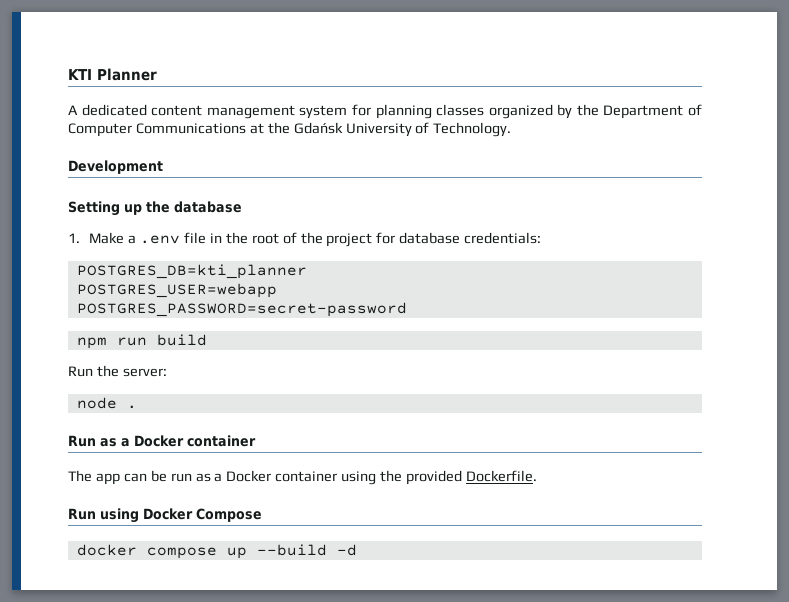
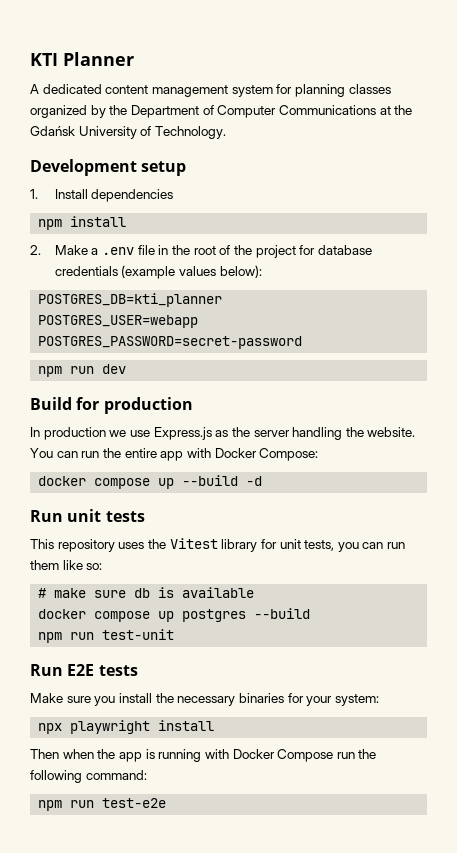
- Development
- Setting up the database
- 1. Make a .env file in the root of the project for database credentials:
+ Development setup
+ 1. Install dependencies
+ npm install
+ 2. Make a .env file in the root of the project for database credentials (example values below):
- npm run build
- Run the server:
- node .
- Run as a Docker container
- The app can be run as a Docker container using the provided Dockerfile.
- Run using Docker Compose
+ npm run dev
+ Build for production
+ In production we use Express.js as the server handling the website. You can run the entire app with Docker Compose:
+ Run unit tests
+ This repository uses the Vitest library for unit tests, you can run them like so:
+ # make sure db is available
+ docker compose up postgres --build
+ npm run test-unit
+ Run E2E tests
+ Make sure you install the necessary binaries for your system:
+ npx playwright install
+ Then when the app is running with Docker Compose run the following command:
+ npm run test-e2e

